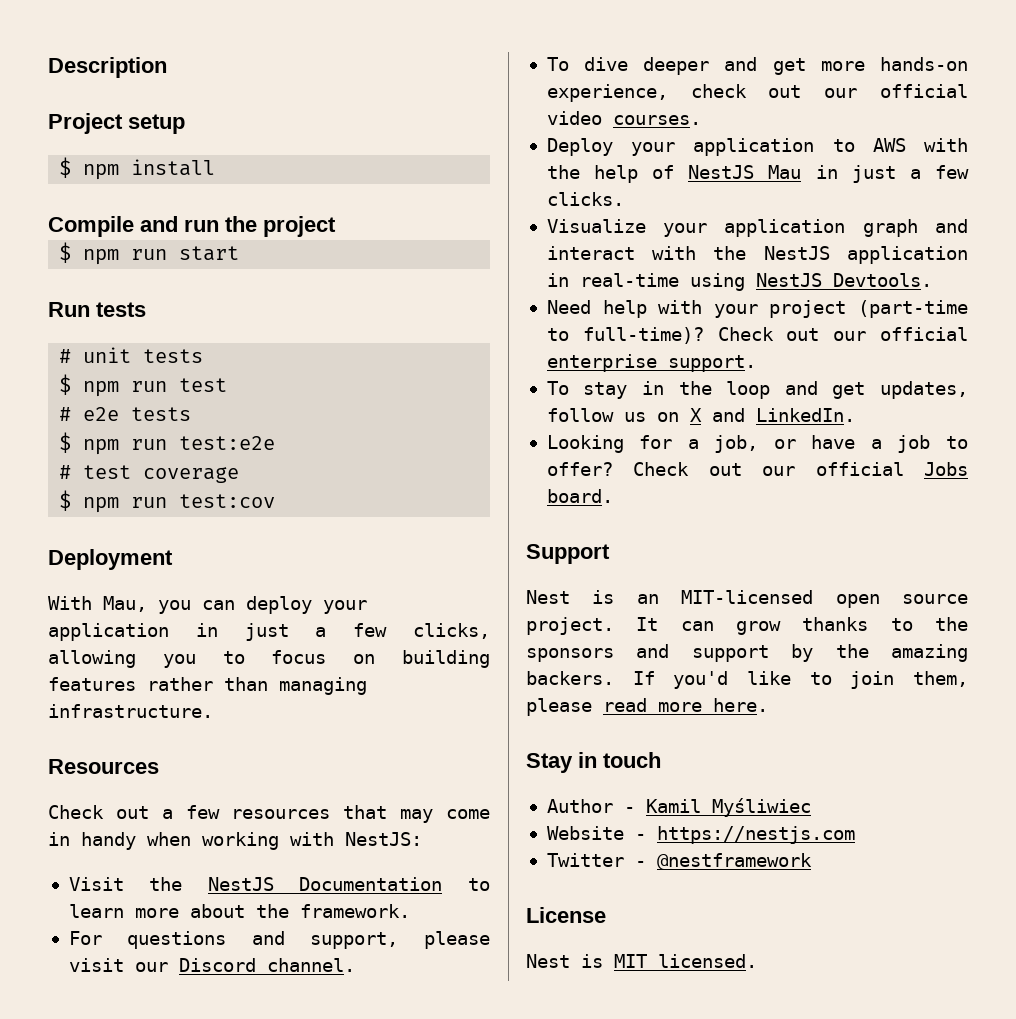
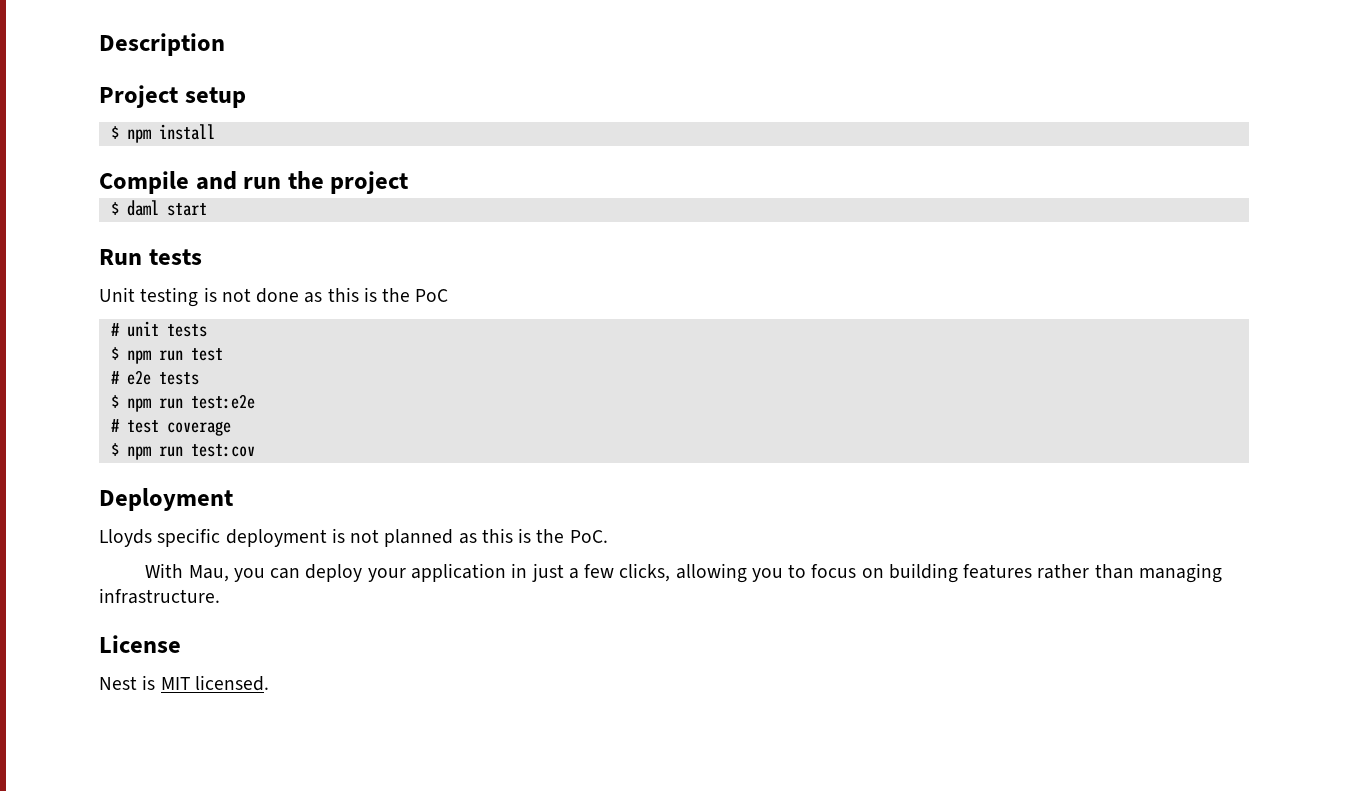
- $ npm run start
+ $ daml start
+ Unit testing is not done as this is the PoC
+ Lloyds specific deployment is not planned as this is the PoC.
- Resources
- Check out a few resources that may come in handy when working with NestJS:
- Visit the NestJS Documentation to learn more about the framework.
- For questions and support, please visit our Discord channel.
- To dive deeper and get more hands-on experience, check out our official video courses.
- Deploy your application to AWS with the help of NestJS Mau in just a few clicks.
- Visualize your application graph and interact with the NestJS application in real-time using NestJS Devtools.
- Need help with your project (part-time to full-time)? Check out our official enterprise support.
- To stay in the loop and get updates, follow us on X and LinkedIn.
- Looking for a job, or have a job to offer? Check out our official Jobs board.
- Support
- Nest is an MIT-licensed open source project. It can grow thanks to the sponsors and support by the amazing backers. If you'd like to join them, please read more here.
- Stay in touch
- Author - Kamil Myśliwiec
- Website - https://nestjs.com
- Twitter - @nestframework

